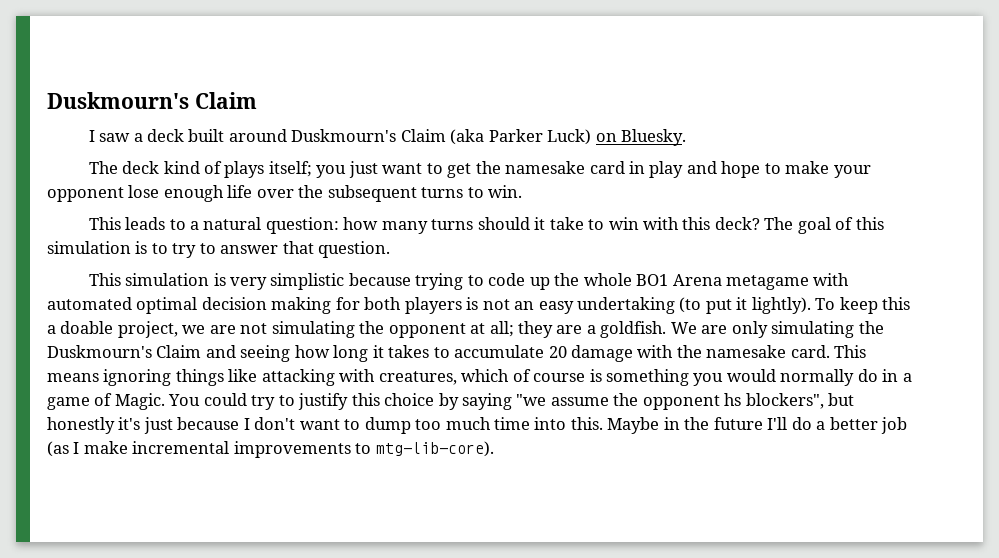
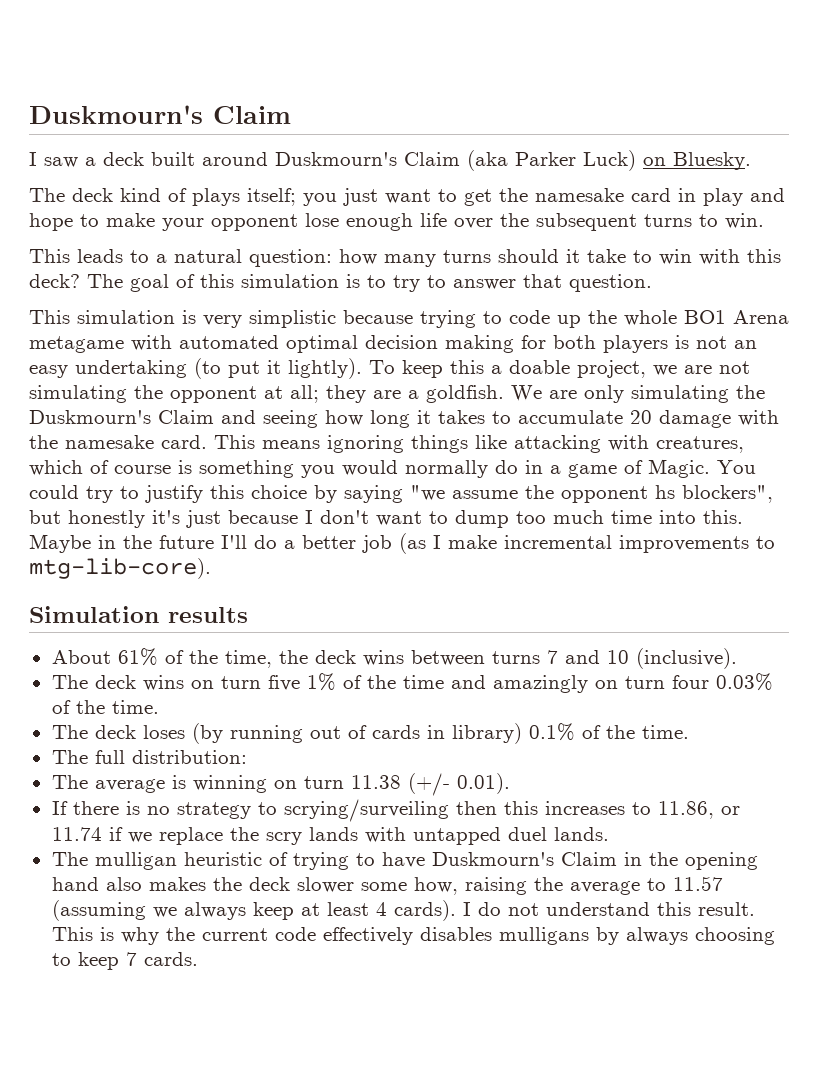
+ Simulation results
+ About 61% of the time, the deck wins between turns 7 and 10 (inclusive).
+ The deck wins on turn five 1% of the time and amazingly on turn four 0.03% of the time.
+ The deck loses (by running out of cards in library) 0.1% of the time.
+ The full distribution:
+ The average is winning on turn 11.38 (+/- 0.01).
+ If there is no strategy to scrying/surveiling then this increases to 11.86, or 11.74 if we replace the scry lands with untapped duel lands.
+ The mulligan heuristic of trying to have Duskmourn's Claim in the opening hand also makes the deck slower some how, raising the average to 11.57 (assuming we always keep at least 4 cards). I do not understand this result. This is why the current code effectively disables mulligans by always choosing to keep 7 cards.

